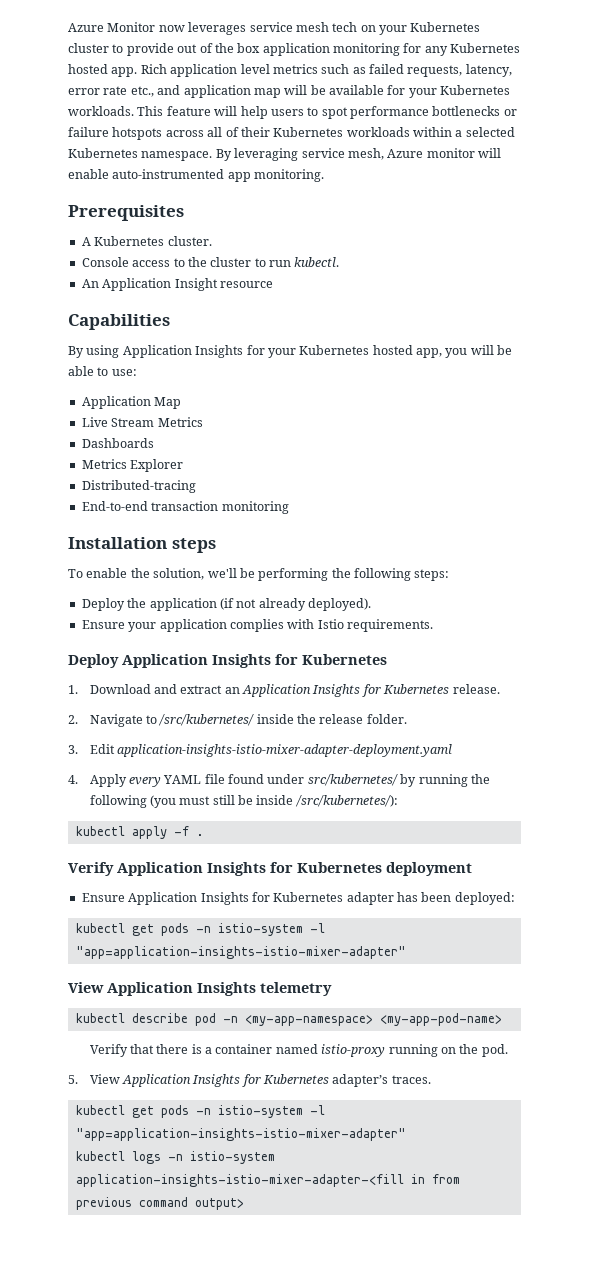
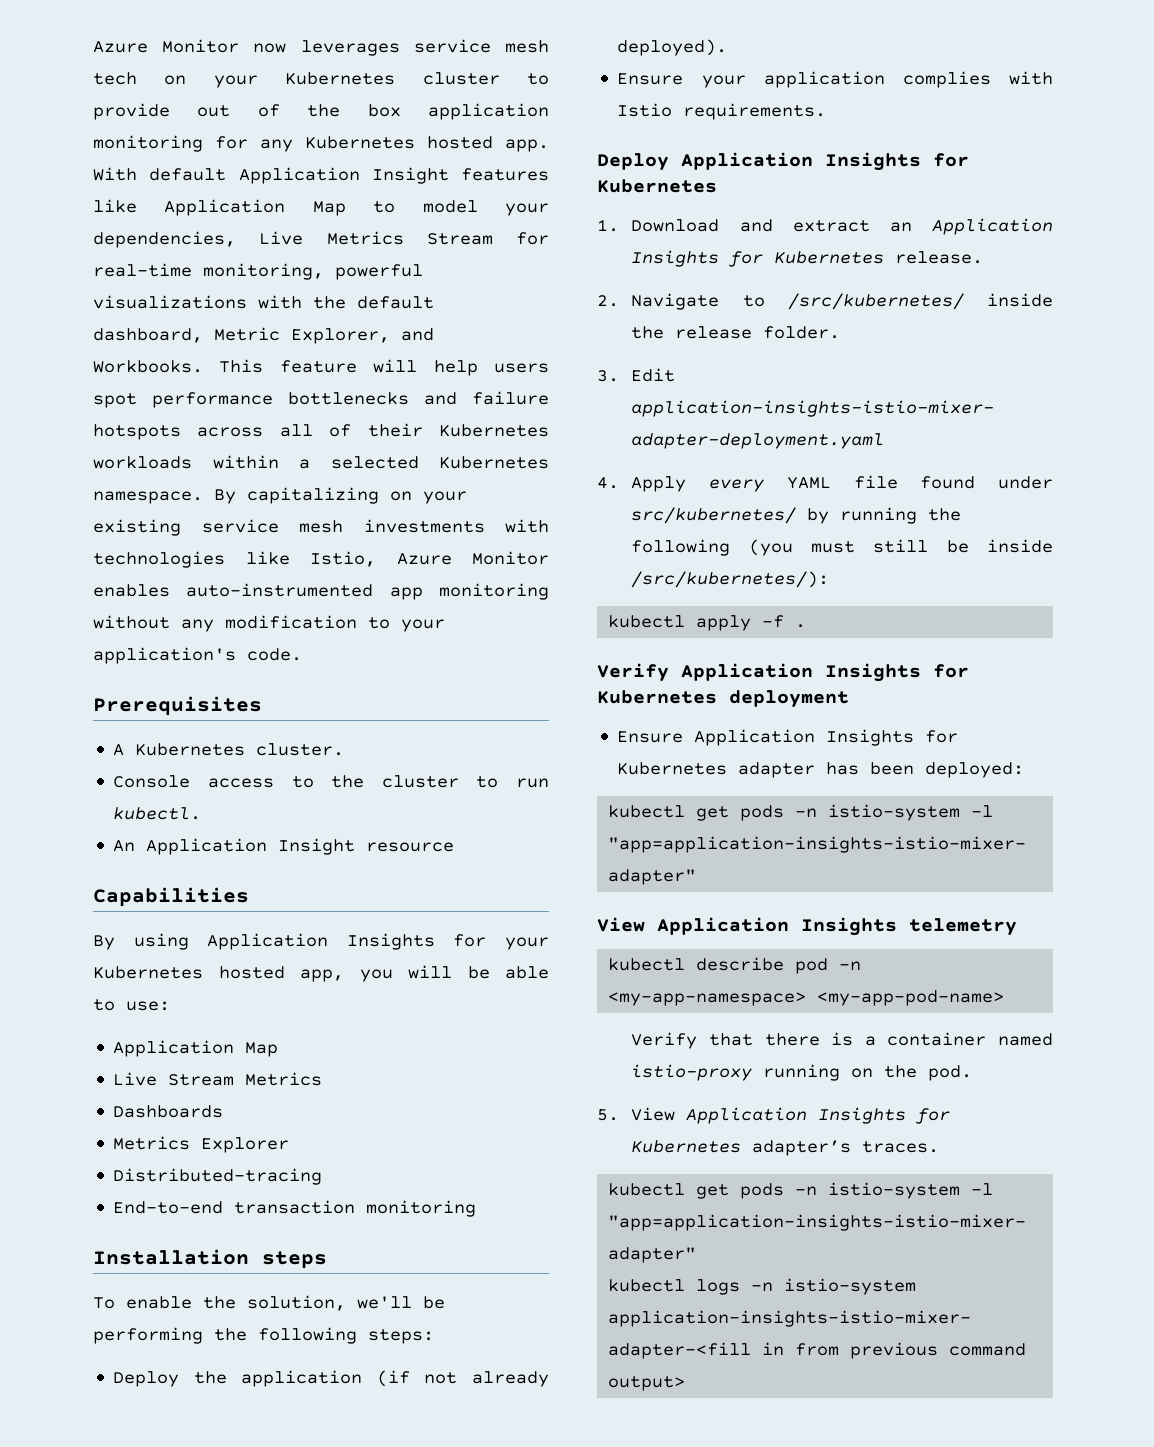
- Rich application level metrics such as failed requests, latency, error rate etc., and application map will be available for your Kubernetes workloads.
+ With default Application Insight features like Application Map to model your dependencies, Live Metrics Stream for real-time monitoring, powerful visualizations with the default dashboard, Metric Explorer, and Workbooks.
- This feature will help users to spot performance bottlenecks or failure hotspots across all of their Kubernetes workloads within a selected Kubernetes namespace.
+ This feature will help users spot performance bottlenecks and failure hotspots across all of their Kubernetes workloads within a selected Kubernetes namespace.
- By leveraging service mesh, Azure monitor will enable auto-instrumented app monitoring.
+ By capitalizing on your existing service mesh investments with technologies like Istio, Azure Monitor enables auto-instrumented app monitoring without any modification to your application's code.

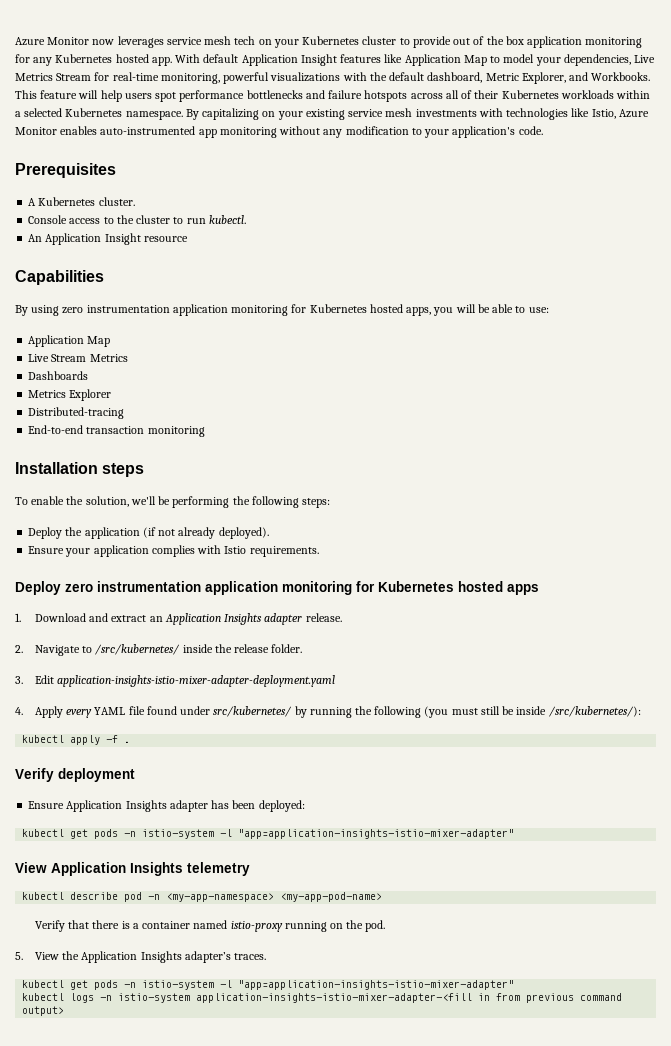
- By using Application Insights for your Kubernetes hosted app, you will be able to use:
+ By using zero instrumentation application monitoring for Kubernetes hosted apps, you will be able to use:
- Deploy Application Insights for Kubernetes
+ Deploy zero instrumentation application monitoring for Kubernetes hosted apps
- 1. Download and extract an Application Insights for Kubernetes release.
+ 1. Download and extract an Application Insights adapter release.
- Verify Application Insights for Kubernetes deployment
+ Verify deployment
- Ensure Application Insights for Kubernetes adapter has been deployed:
+ Ensure Application Insights adapter has been deployed:
- 5. View Application Insights for Kubernetes adapter’s traces.
+ 5. View the Application Insights adapter’s traces.

